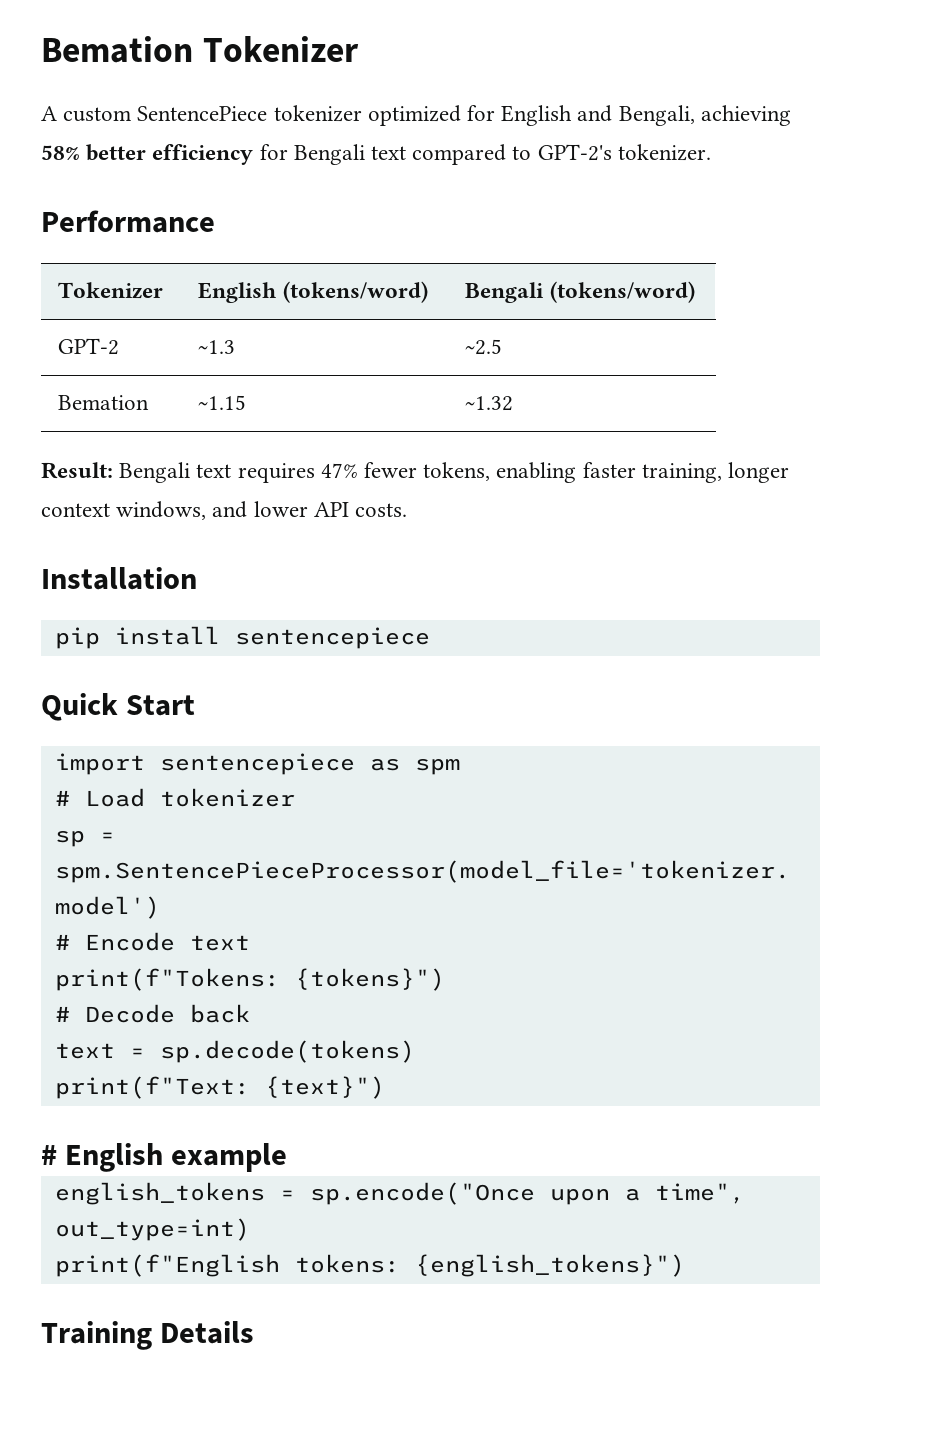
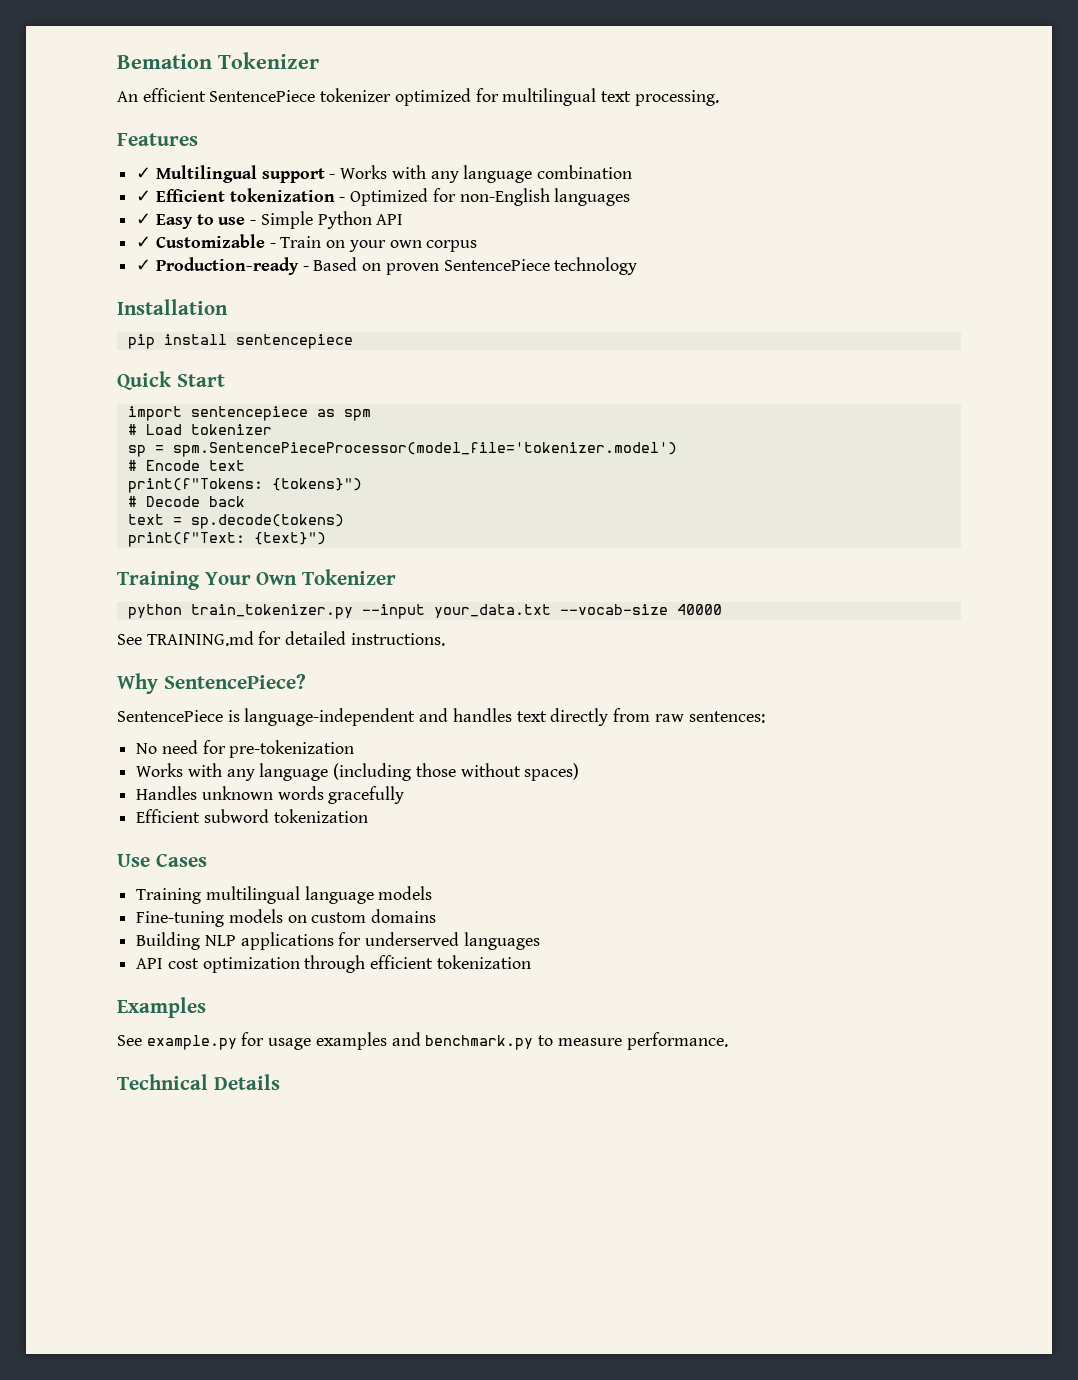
- A custom SentencePiece tokenizer optimized for English and Bengali, achieving 58% better efficiency for Bengali text compared to GPT-2's tokenizer.
- Performance
- Tokenizer | English (tokens/word) | Bengali (tokens/word)
- GPT-2 | ~1.3 | ~2.5
- Bemation | ~1.15 | ~1.32
- Result: Bengali text requires 47% fewer tokens, enabling faster training, longer context windows, and lower API costs.
+ An efficient SentencePiece tokenizer optimized for multilingual text processing.
+ Features
+ ✓ Multilingual support - Works with any language combination
+ ✓ Efficient tokenization - Optimized for non-English languages
+ ✓ Easy to use - Simple Python API
+ ✓ Customizable - Train on your own corpus
+ ✓ Production-ready - Based on proven SentencePiece technology
- # English example
- english_tokens = sp.encode("Once upon a time", out_type=int)
- print(f"English tokens: {english_tokens}")
- Training Details
+ Training Your Own Tokenizer
+ python train_tokenizer.py --input your_data.txt --vocab-size 40000
+ See TRAINING.md for detailed instructions.
+ Why SentencePiece?
+ SentencePiece is language-independent and handles text directly from raw sentences:
+ No need for pre-tokenization
+ Works with any language (including those without spaces)
+ Handles unknown words gracefully
+ Efficient subword tokenization
+ Use Cases
+ Training multilingual language models
+ Fine-tuning models on custom domains
+ Building NLP applications for underserved languages
+ API cost optimization through efficient tokenization
+ Examples
+ See example.py for usage examples and benchmark.py to measure performance.
+ Technical Details

